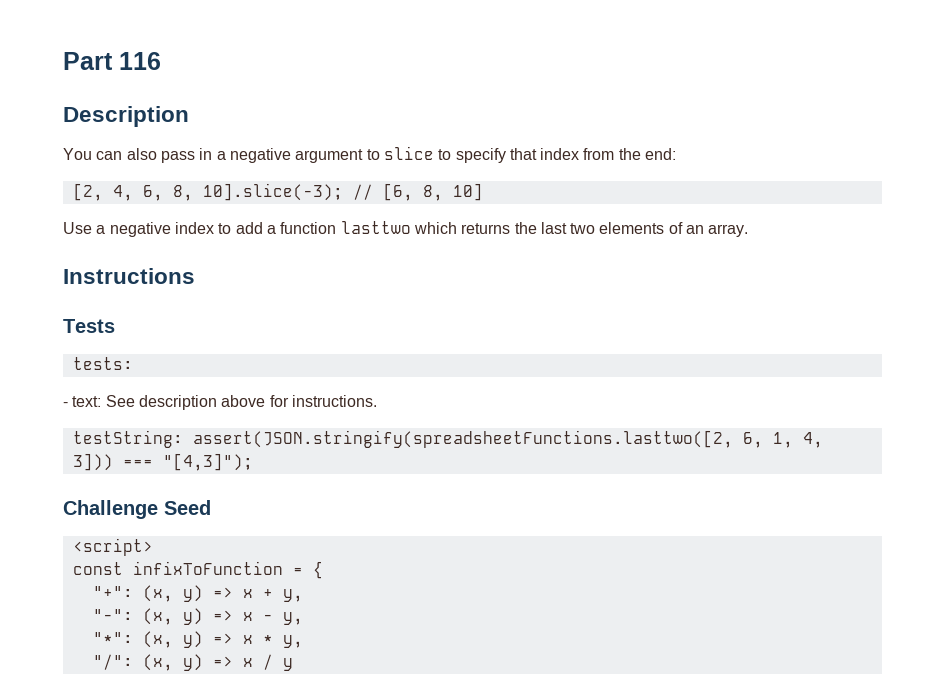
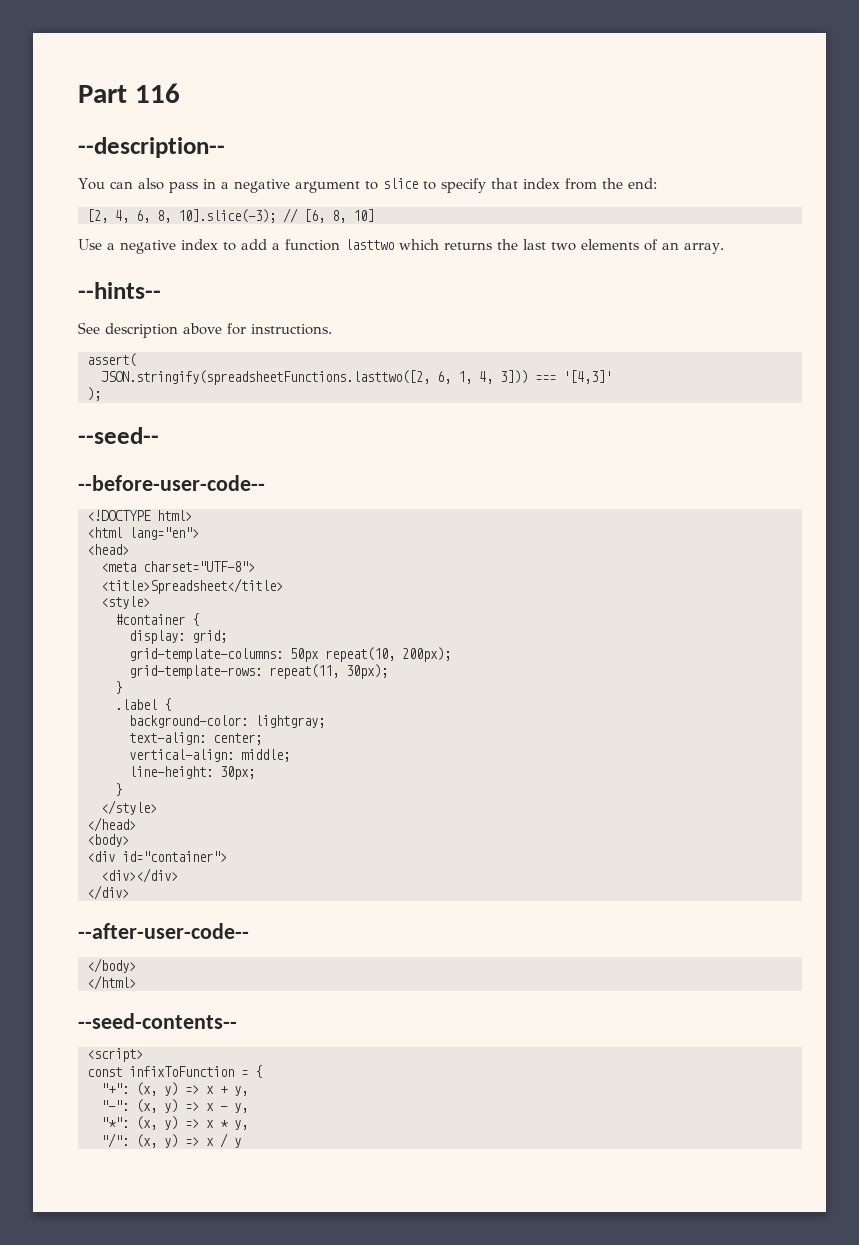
- Description
+ --description--
- Instructions
- Tests
- tests:
- - text: See description above for instructions.
+ --hints--
+ See description above for instructions.
- testString: assert(JSON.stringify(spreadsheetFunctions.lasttwo([2, 6, 1, 4, 3])) === "[4,3]");
- Challenge Seed
+ assert(
+ JSON.stringify(spreadsheetFunctions.lasttwo([2, 6, 1, 4, 3])) === '[4,3]'
+ );
+ --seed--
+ --before-user-code--
+ <!DOCTYPE html>
+ <html lang="en">
+ <head>
+ <meta charset="UTF-8">
+ <title>Spreadsheet</title>
+ <style>
+ #container {
+ display: grid;
+ grid-template-columns: 50px repeat(10, 200px);
+ grid-template-rows: repeat(11, 30px);
+ }
+ .label {
+ background-color: lightgray;
+ text-align: center;
+ vertical-align: middle;
+ line-height: 30px;
+ }
+ </style>
+ </head>
+ <body>
+ <div id="container">
+ <div></div>
+ </div>
+ --after-user-code--
+ </body>
+ </html>
+ --seed-contents--

